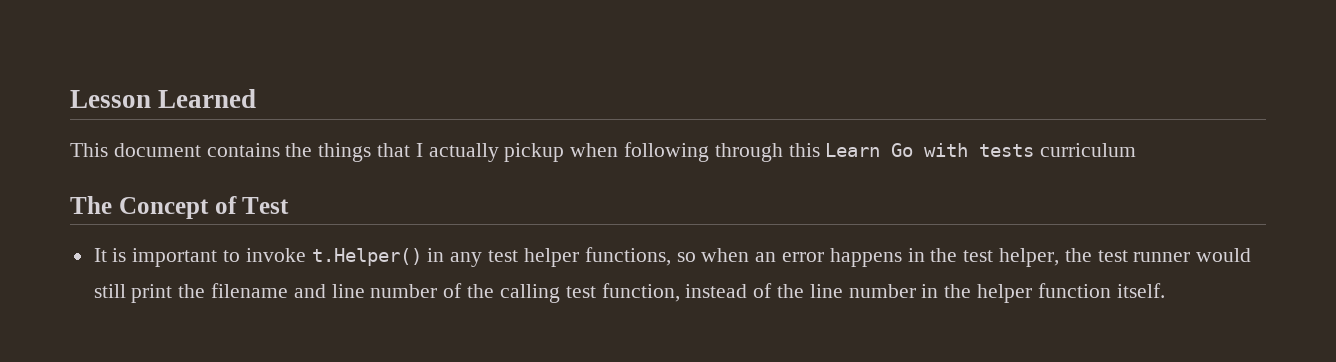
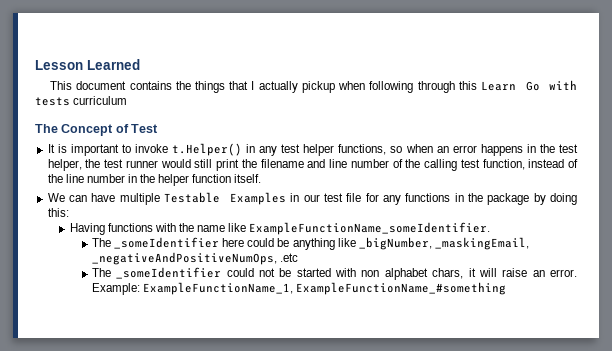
+ We can have multiple Testable Examples in our test file for any functions in the package by doing this:
+ Having functions with the name like ExampleFunctionName_someIdentifier.
+ The _someIdentifier here could be anything like _bigNumber, _maskingEmail, _negativeAndPositiveNumOps, .etc
+ The _someIdentifier could not be started with non alphabet chars, it will raise an error. Example: ExampleFunctionName_1, ExampleFunctionName_#something

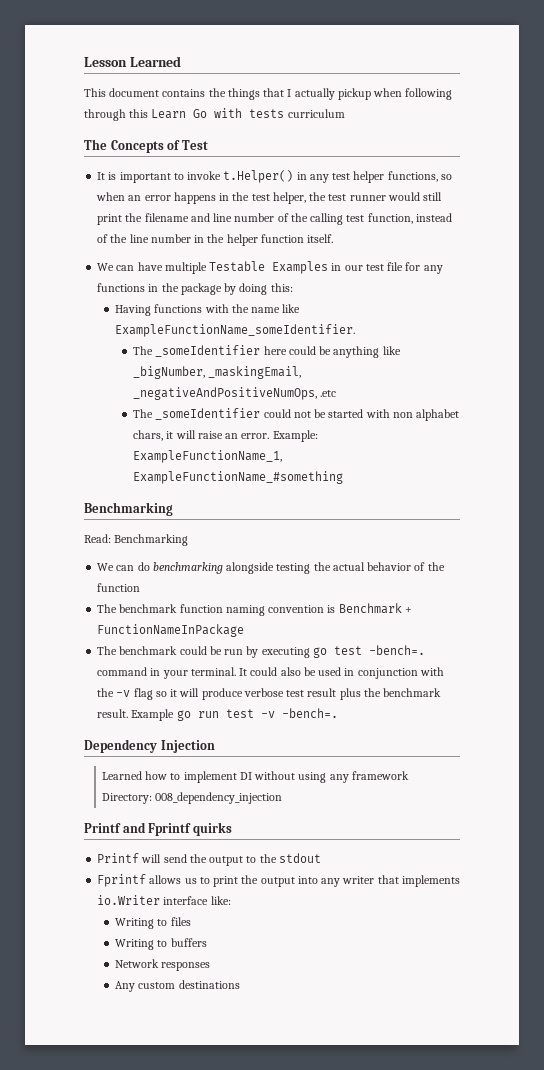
- The Concept of Test
+ The Concepts of Test
  Example: ExampleFunctionName_1, ExampleFunctionName_#something
+ Benchmarking
+ Read: Benchmarking
+ We can do benchmarking alongside testing the actual behavior of the function
+ The benchmark function naming convention is Benchmark + FunctionNameInPackage
+ The benchmark could be run by executing go test -bench=. command in your terminal. It could also be used in conjunction with the -v flag so it will produce verbose test result plus the benchmark result. Example go run test -v -bench=.
+ Dependency Injection
+ Learned how to implement DI without using any framework Directory: 008_dependency_injection
+ Printf and Fprintf quirks
+ Printf will send the output to the stdout
+ Fprintf allows us to print the output into any writer that implements io.Writer interface like:
+ Writing to files
+ Writing to buffers
+ Network responses
+ Any custom destinations

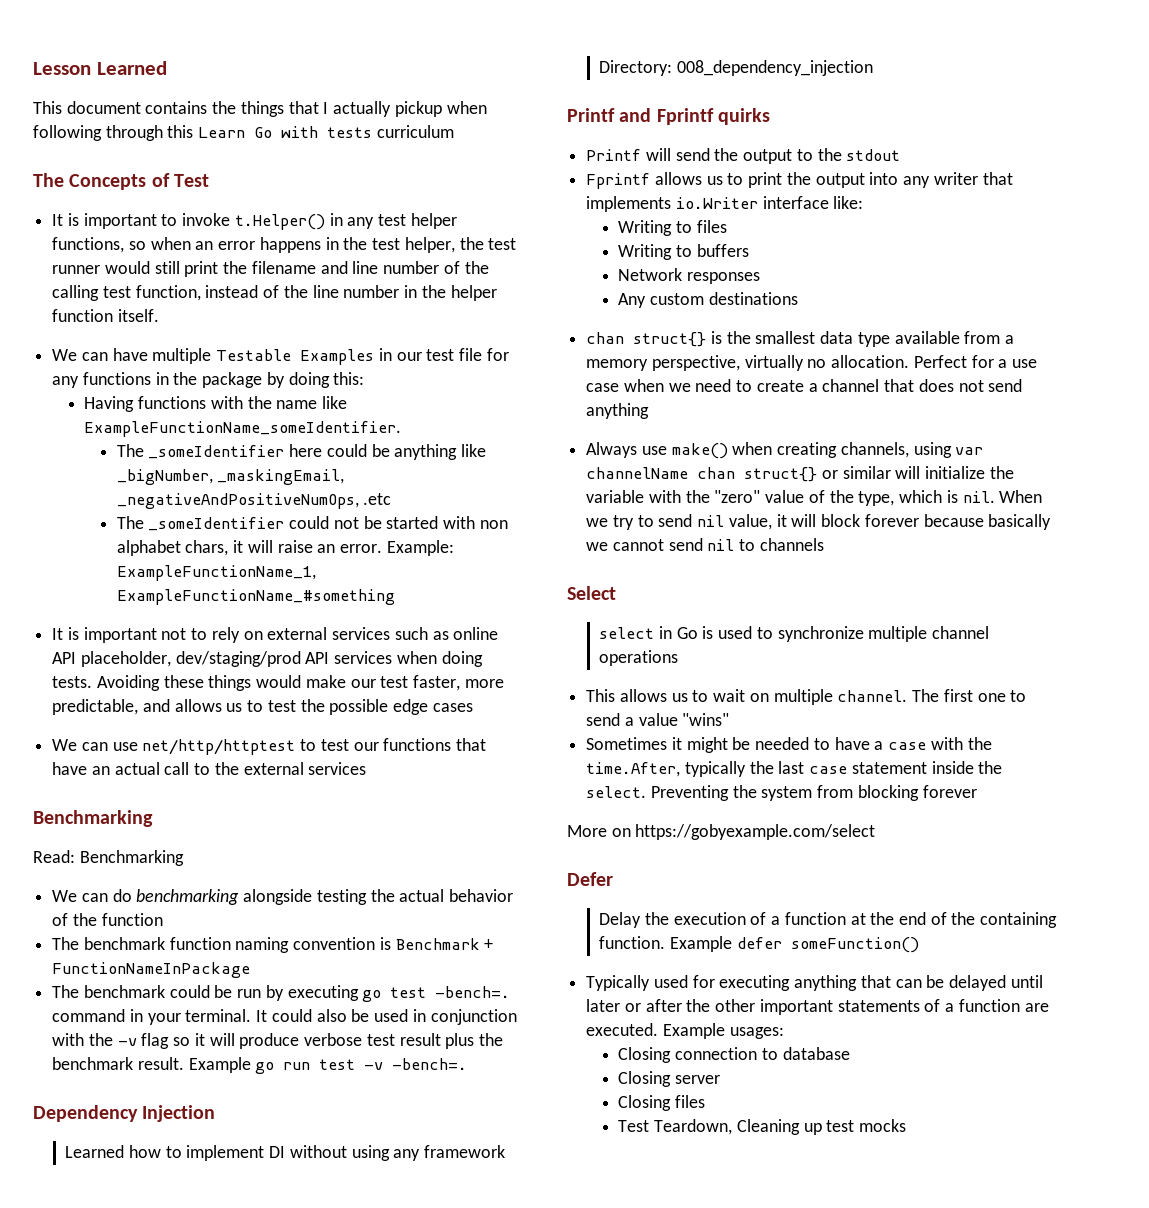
+ It is important not to rely on external services such as online API placeholder, dev/staging/prod API services when doing tests. Avoiding these things would make our test faster, more predictable, and allows us to test the possible edge cases
+ We can use net/http/httptest to test our functions that have an actual call to the external services
+ chan struct{} is the smallest data type available from a memory perspective, virtually no allocation. Perfect for a use case when we need to create a channel that does not send anything
+ Always use make() when creating channels, using var channelName chan struct{} or similar will initialize the variable with the "zero" value of the type, which is nil. When we try to send nil value, it will block forever because basically we cannot send nil to channels
+ Select
+ select in Go is used to synchronize multiple channel operations
+ This allows us to wait on multiple channel. The first one to send a value "wins"
+ Sometimes it might be needed to have a case with the time.After, typically the last case statement inside the select. Preventing the system from blocking forever
+ More on https://gobyexample.com/select
+ Defer
+ Delay the execution of a function at the end of the containing function. Example defer someFunction()
+ Typically used for executing anything that can be delayed until later or after the other important statements of a function are executed. Example usages:
+ Closing connection to database
+ Closing server
+ Closing files
+ Test Teardown, Cleaning up test mocks

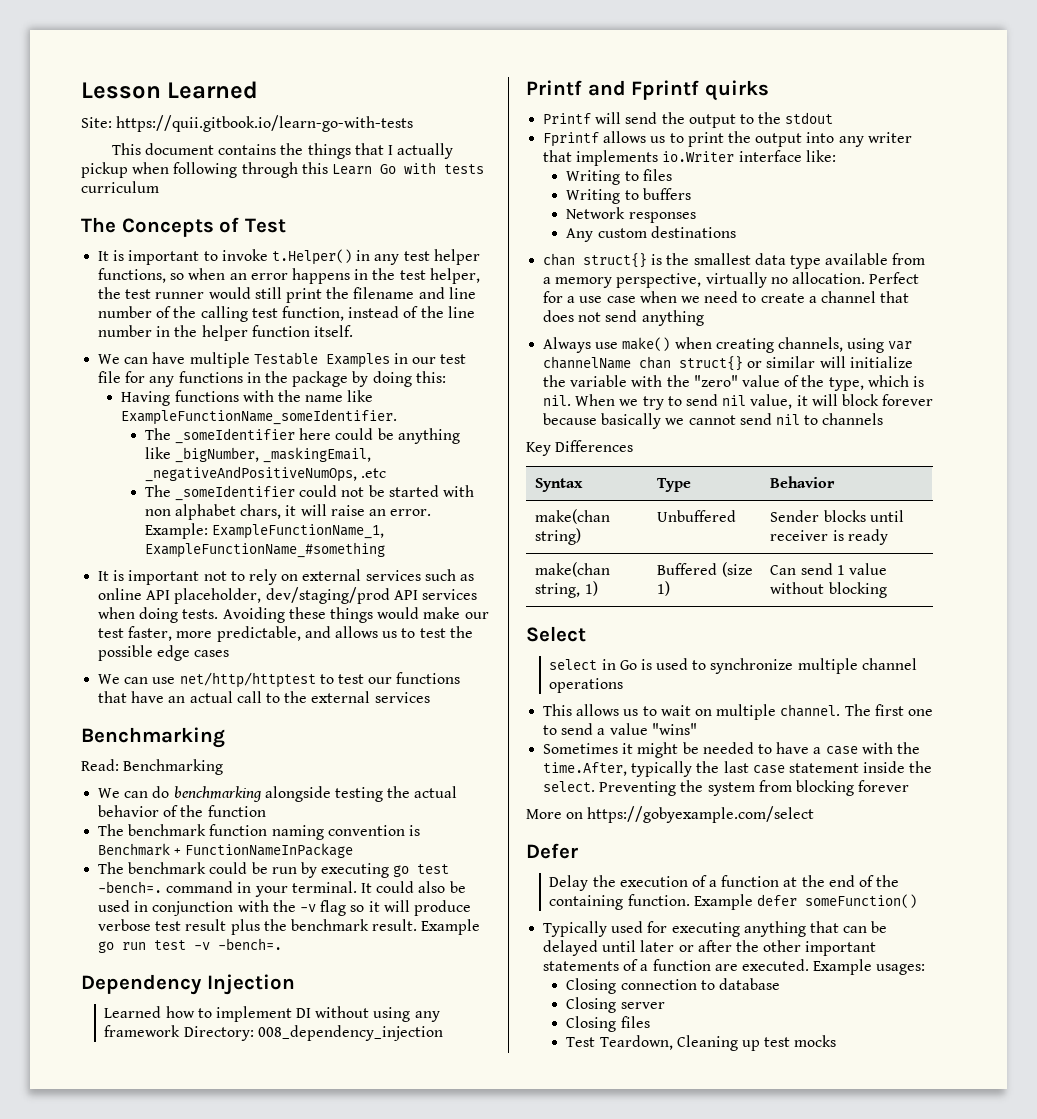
+ Site: https://quii.gitbook.io/learn-go-with-tests
+ Key Differences
+ Syntax | Type | Behavior
+ make(chan string) | Unbuffered | Sender blocks until receiver is ready
+ make(chan string, 1) | Buffered (size 1) | Can send 1 value without blocking

